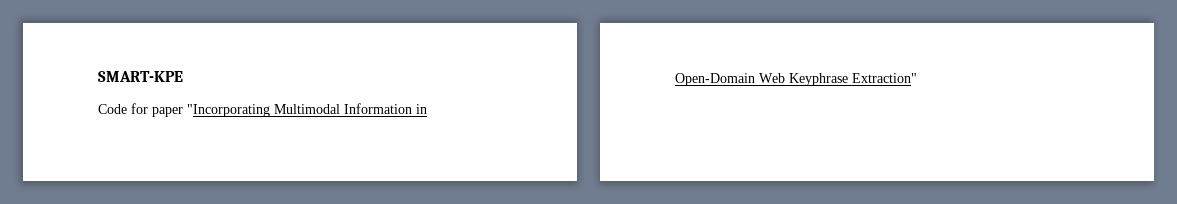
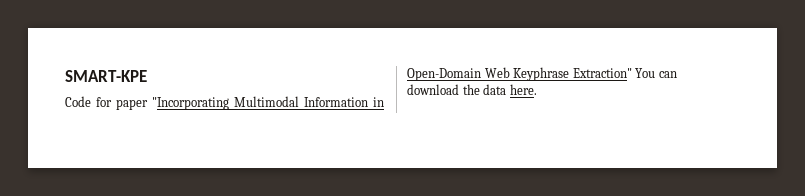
- Code for paper "Incorporating Multimodal Information in Open-Domain Web Keyphrase Extraction"
+ Code for paper "Incorporating Multimodal Information in Open-Domain Web Keyphrase Extraction" You can download the data here.

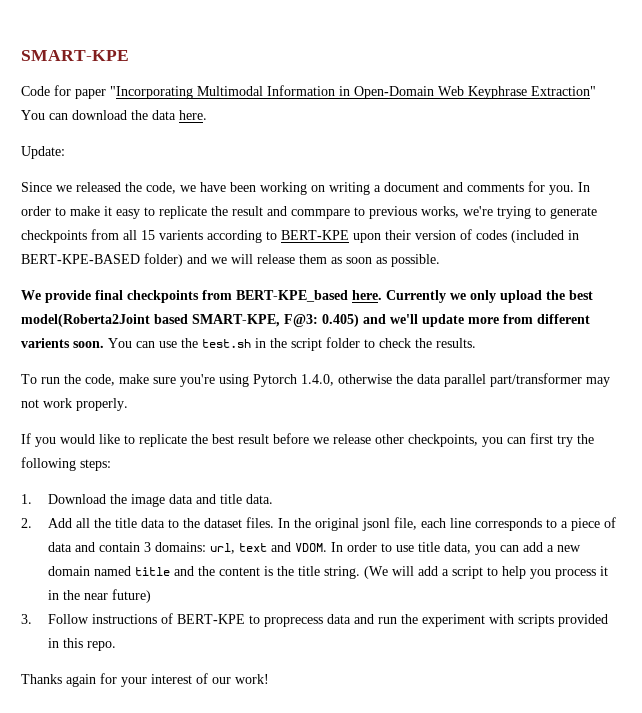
+ Update:
+ Since we released the code, we have been working on writing a document and comments for you. In order to make it easy to replicate the result and commpare to previous works, we're trying to generate checkpoints from all 15 varients according to BERT-KPE upon their version of codes (included in BERT-KPE-BASED folder) and we will release them as soon as possible.
+ We provide final checkpoints from BERT-KPE_based here. Currently we only upload the best model(Roberta2Joint based SMART-KPE, F@3: 0.405) and we'll update more from different varients soon. You can use the test.sh in the script folder to check the results.
+ To run the code, make sure you're using Pytorch 1.4.0, otherwise the data parallel part/transformer may not work properly.
+ If you would like to replicate the best result before we release other checkpoints, you can first try the following steps:
+ 1. Download the image data and title data.
+ 2. Add all the title data to the dataset files. In the original jsonl file, each line corresponds to a piece of data and contain 3 domains: url, text and VDOM. In order to use title data, you can add a new domain named title and the content is the title string. (We will add a script to help you process it in the near future)
+ 3. Follow instructions of BERT-KPE to proprecess data and run the experiment with scripts provided in this repo.
+ Thanks again for your interest of our work!

